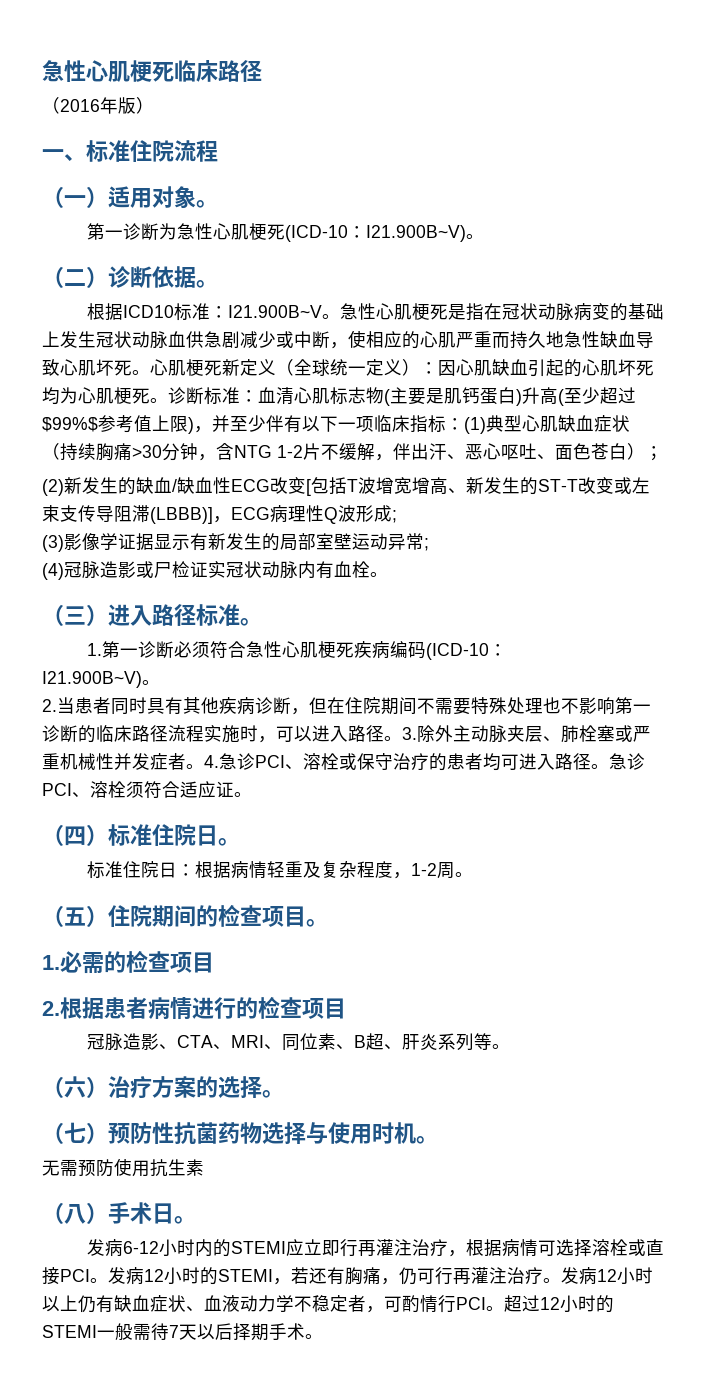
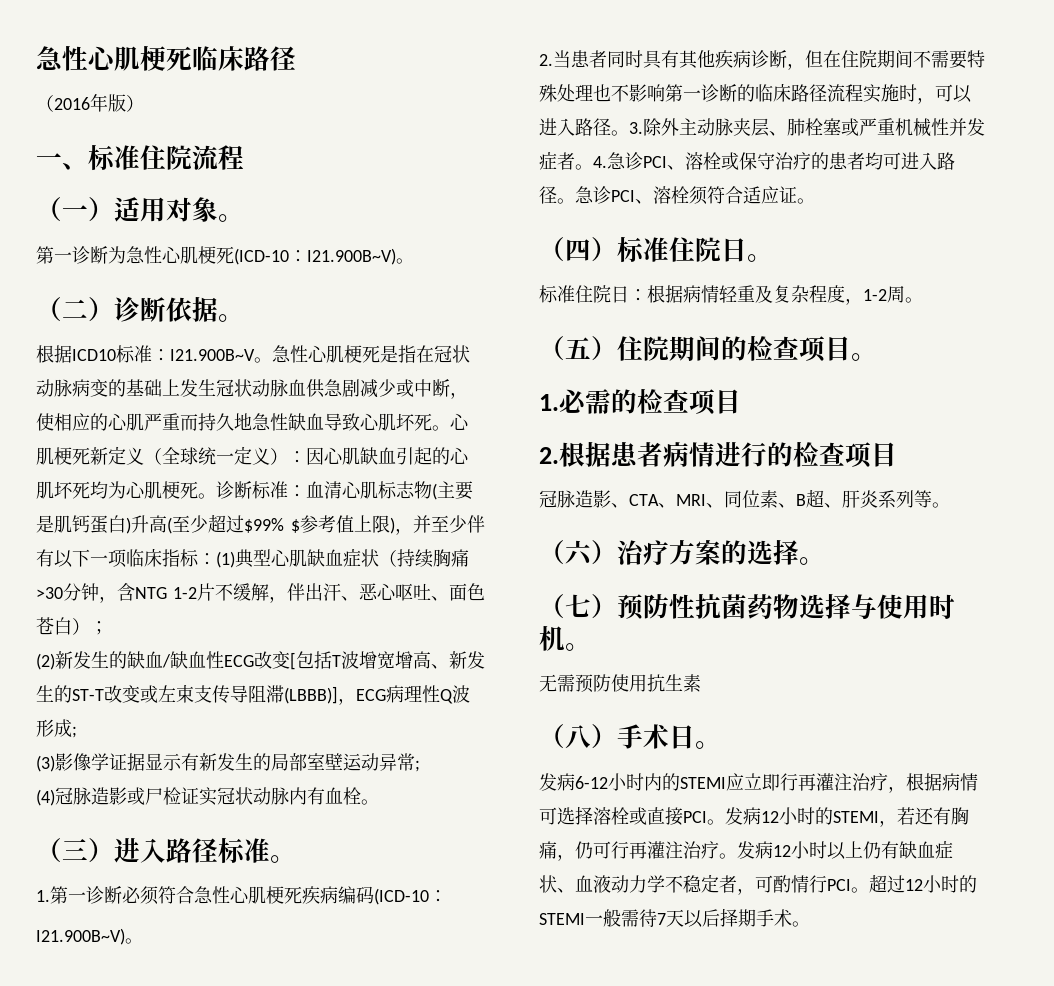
- 诊断标准：血清心肌标志物(主要是肌钙蛋白)升高(至少超过$99%$参考值上限)，并至少伴有以下一项临床指标：(1)典型心肌缺血症状（持续胸痛>30分钟，含NTG 1-2片不缓解，伴出汗、恶心呕吐、面色苍白）；
+ 诊断标准：血清心肌标志物(主要是肌钙蛋白)升高(至少超过$99% $参考值上限)，并至少伴有以下一项临床指标：(1)典型心肌缺血症状（持续胸痛>30分钟，含NTG 1-2片不缓解，伴出汗、恶心呕吐、面色苍白）；

